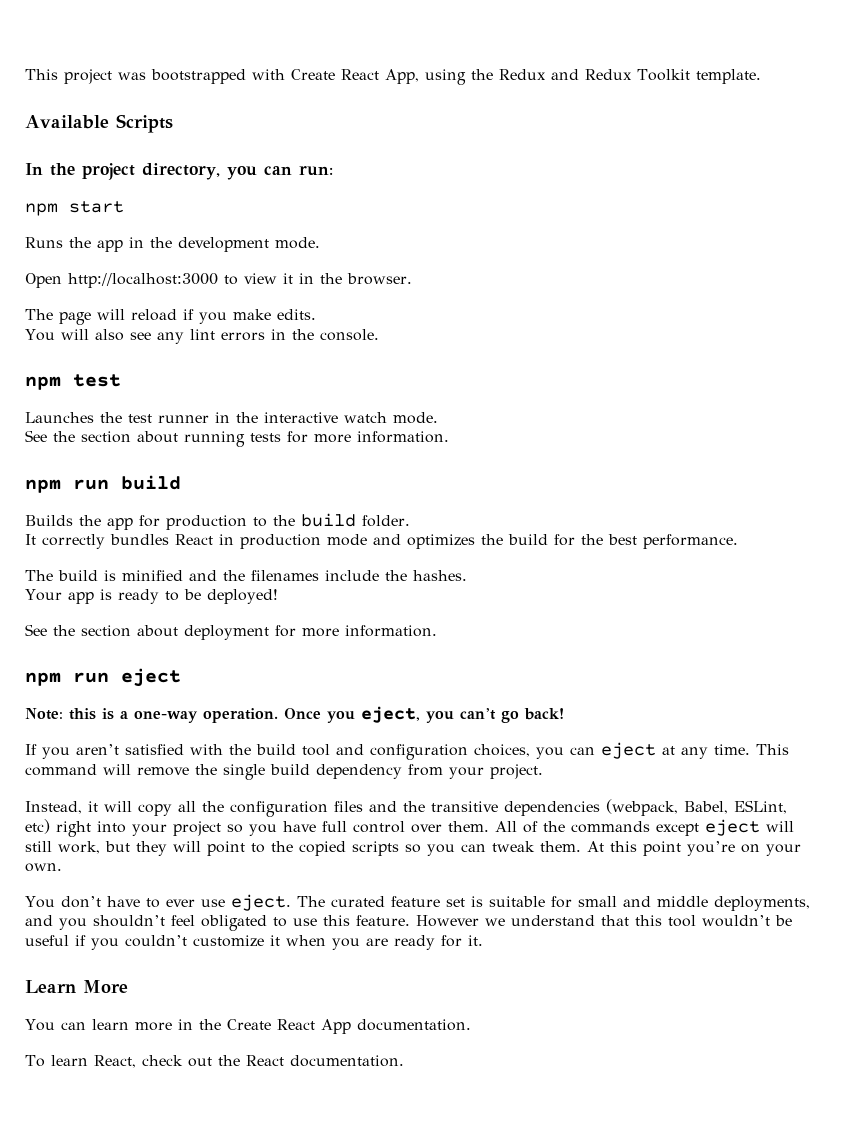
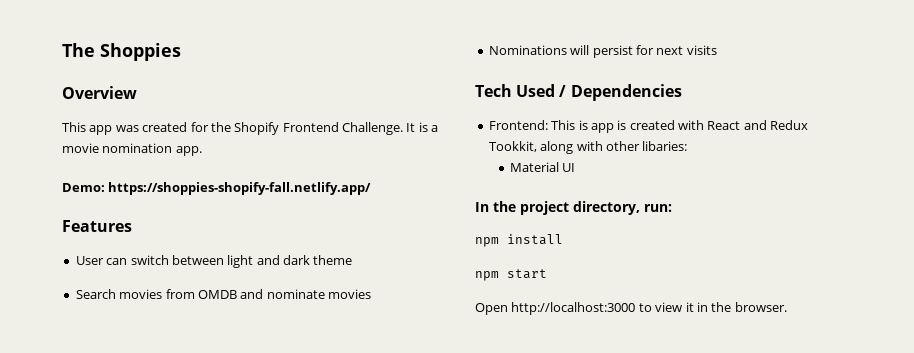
- This project was bootstrapped with Create React App, using the Redux and Redux Toolkit template.
- Available Scripts
+ The Shoppies
+ Overview
+ This app was created for the Shopify Frontend Challenge. It is a movie nomination app.
+ Demo: https://shoppies-shopify-fall.netlify.app/
+ Features
+ User can switch between light and dark theme
+ Search movies from OMDB and nominate movies
+ Nominations will persist for next visits
+ Tech Used / Dependencies
+ Frontend: This is app is created with React and Redux Tookkit, along with other libaries:
+ Material UI
- In the project directory, you can run:
+ In the project directory, run:
+ npm install
- Runs the app in the development mode.
- The page will reload if you make edits.
- You will also see any lint errors in the console.
- npm test
- Launches the test runner in the interactive watch mode.
- See the section about running tests for more information.
- npm run build
- Builds the app for production to the build folder.
- It correctly bundles React in production mode and optimizes the build for the best performance.
- The build is minified and the filenames include the hashes.
- Your app is ready to be deployed!
- See the section about deployment for more information.
- npm run eject
- Note: this is a one-way operation. Once you eject, you can’t go back!
- If you aren’t satisfied with the build tool and configuration choices, you can eject at any time. This command will remove the single build dependency from your project.
- Instead, it will copy all the configuration files and the transitive dependencies (webpack, Babel, ESLint, etc) right into your project so you have full control over them. All of the commands except eject will still work, but they will point to the copied scripts so you can tweak them. At this point you’re on your own.
- You don’t have to ever use eject. The curated feature set is suitable for small and middle deployments, and you shouldn’t feel obligated to use this feature. However we understand that this tool wouldn’t be useful if you couldn’t customize it when you are ready for it.
- Learn More
- You can learn more in the Create React App documentation.
- To learn React, check out the React documentation.

